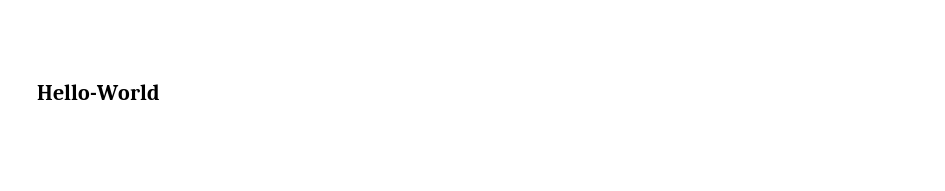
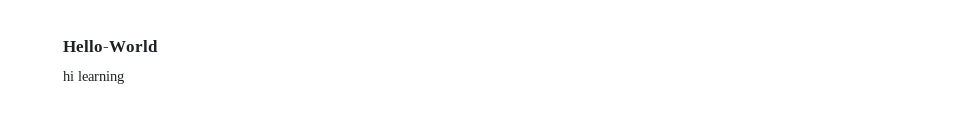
+ hi learning

